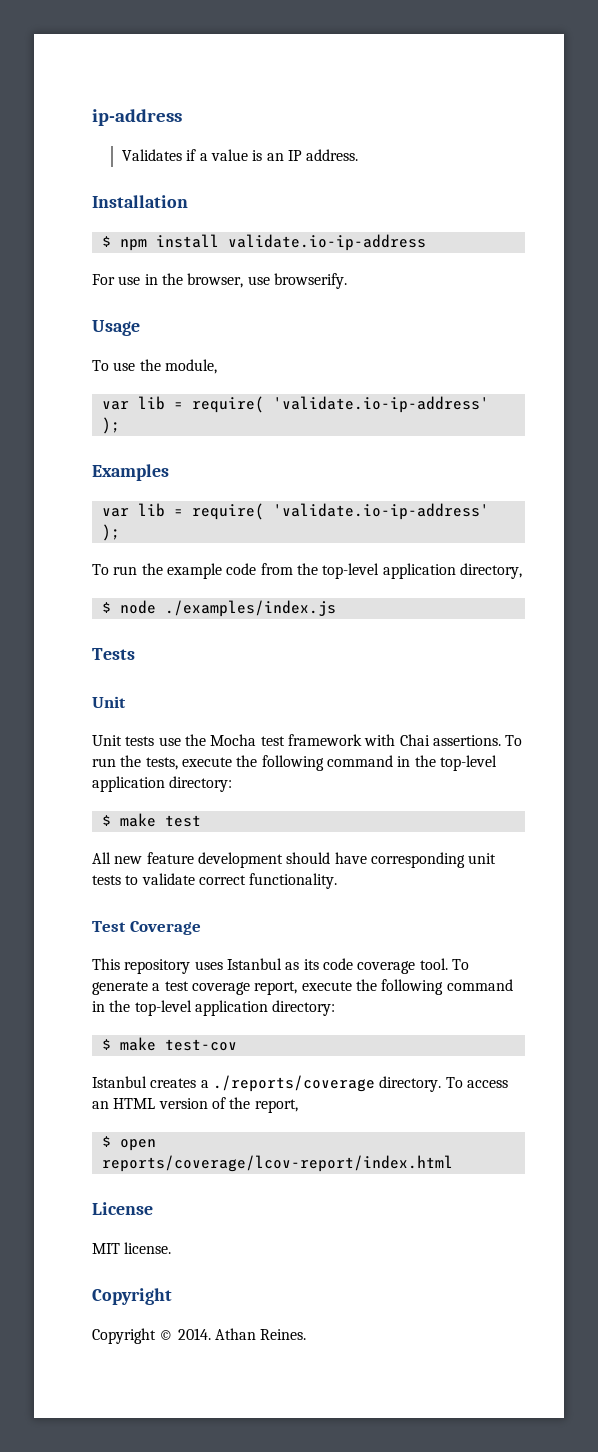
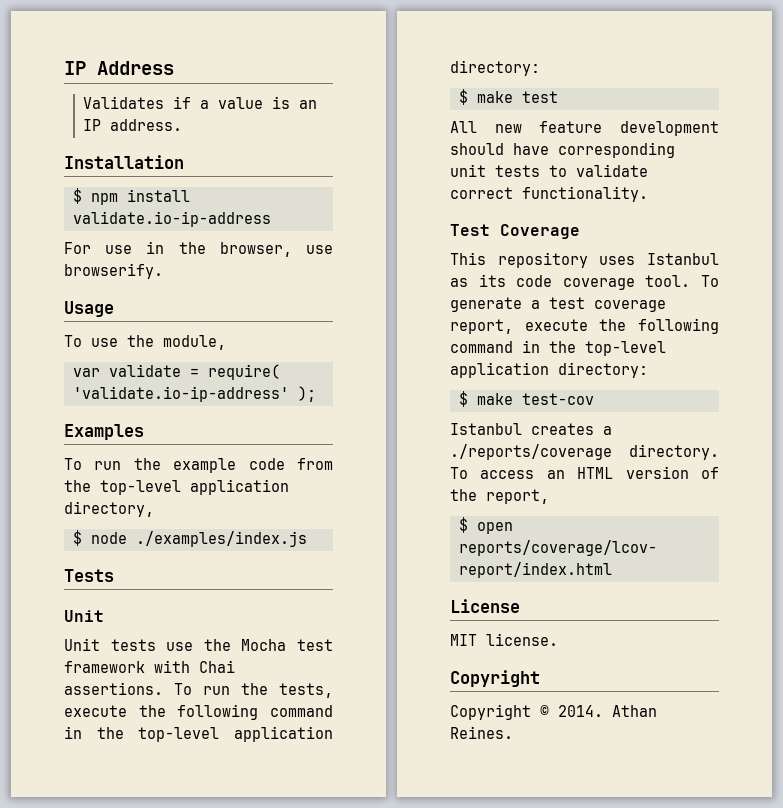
- ip-address
+ IP Address
  To use the module,
- var lib = require( 'validate.io-ip-address' );
+ var validate = require( 'validate.io-ip-address' );
  Examples
- var lib = require( 'validate.io-ip-address' );

